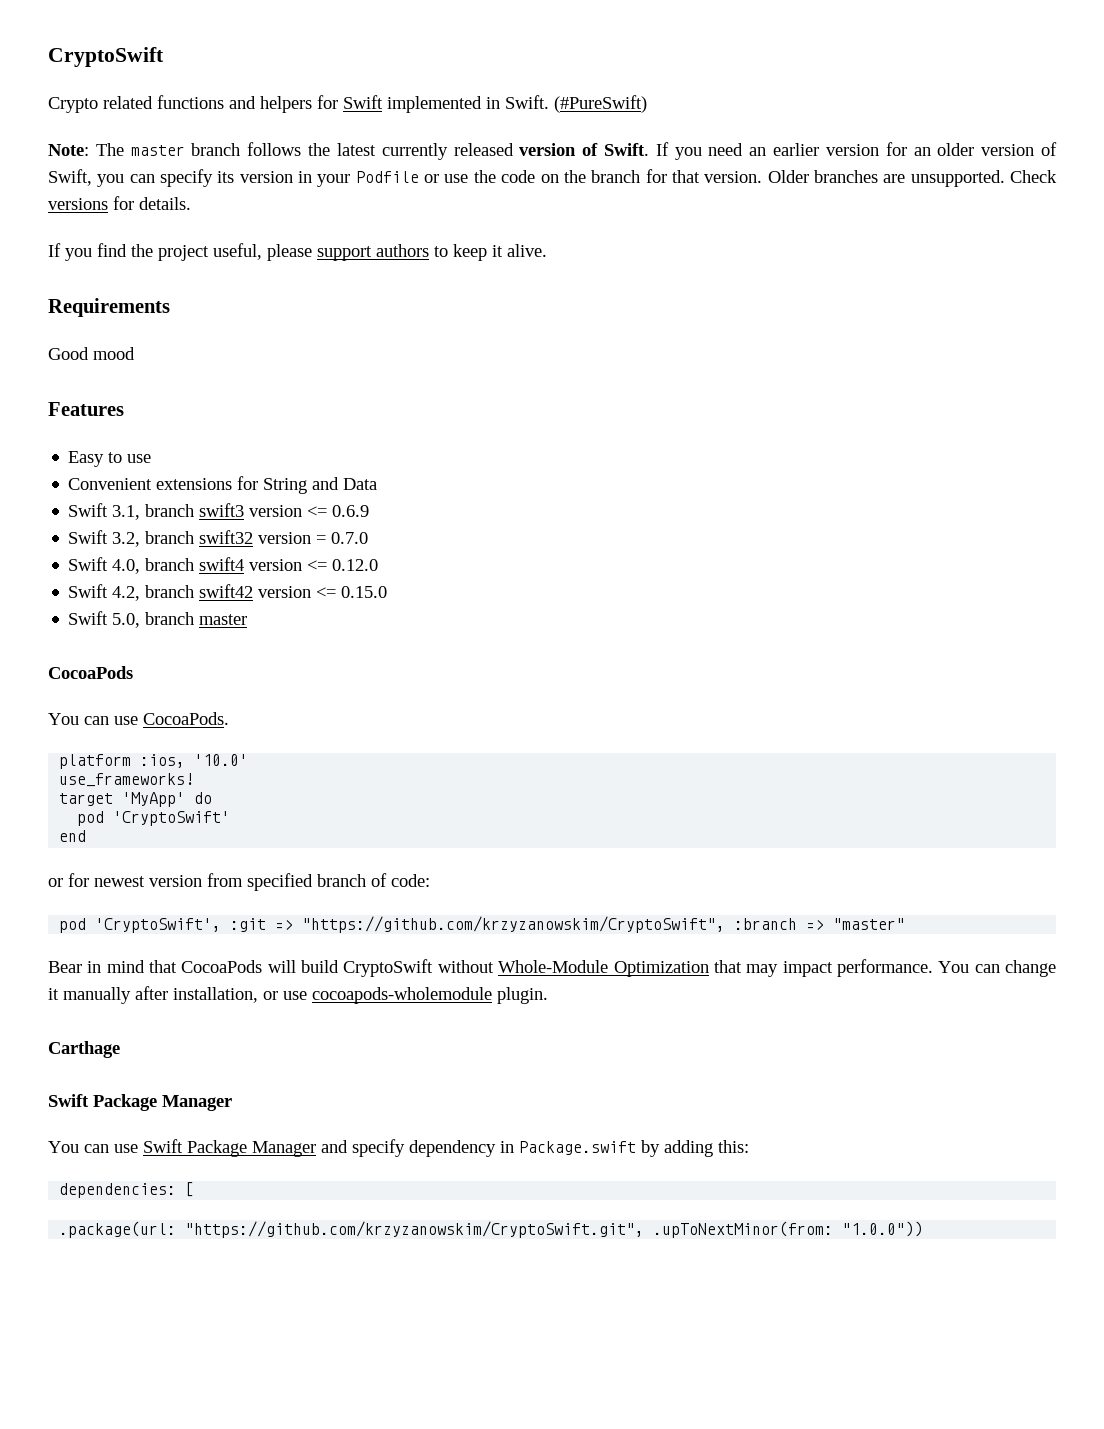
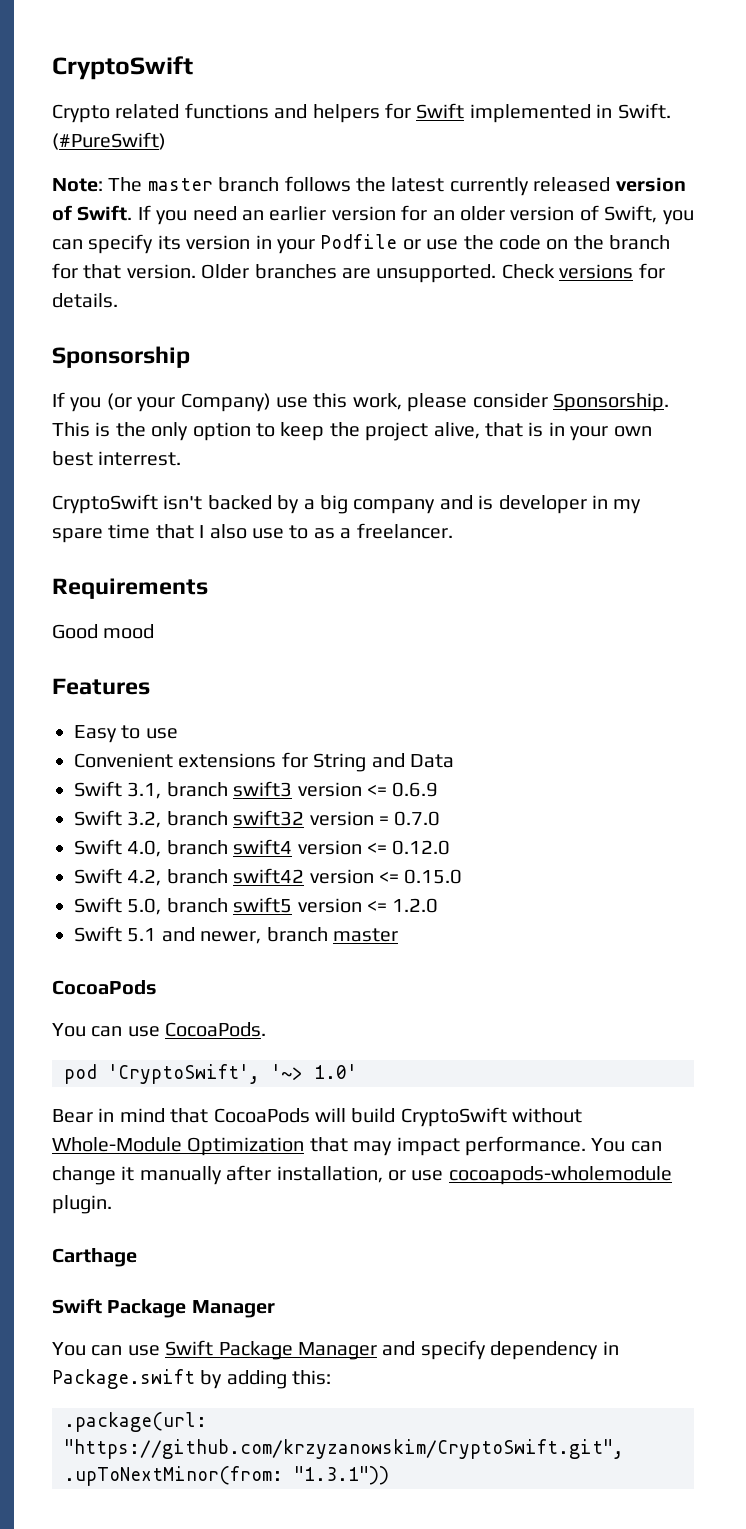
- If you find the project useful, please support authors to keep it alive.
+ Sponsorship
+ If you (or your Company) use this work, please consider Sponsorship. This is the only option to keep the project alive, that is in your own best interrest.
+ CryptoSwift isn't backed by a big company and is developer in my spare time that I also use to as a freelancer.
- Swift 5.0, branch master
+ Swift 5.0, branch swift5 version <= 1.2.0
+ Swift 5.1 and newer, branch master
- platform :ios, '10.0'
- use_frameworks!
- target 'MyApp' do
- pod 'CryptoSwift'
- end
- or for newest version from specified branch of code:
- pod 'CryptoSwift', :git => "https://github.com/krzyzanowskim/CryptoSwift", :branch => "master"
+ pod 'CryptoSwift', '~> 1.0'
- dependencies: [
- .package(url: "https://github.com/krzyzanowskim/CryptoSwift.git", .upToNextMinor(from: "1.0.0"))
+ .package(url: "https://github.com/krzyzanowskim/CryptoSwift.git", .upToNextMinor(from: "1.3.1"))

